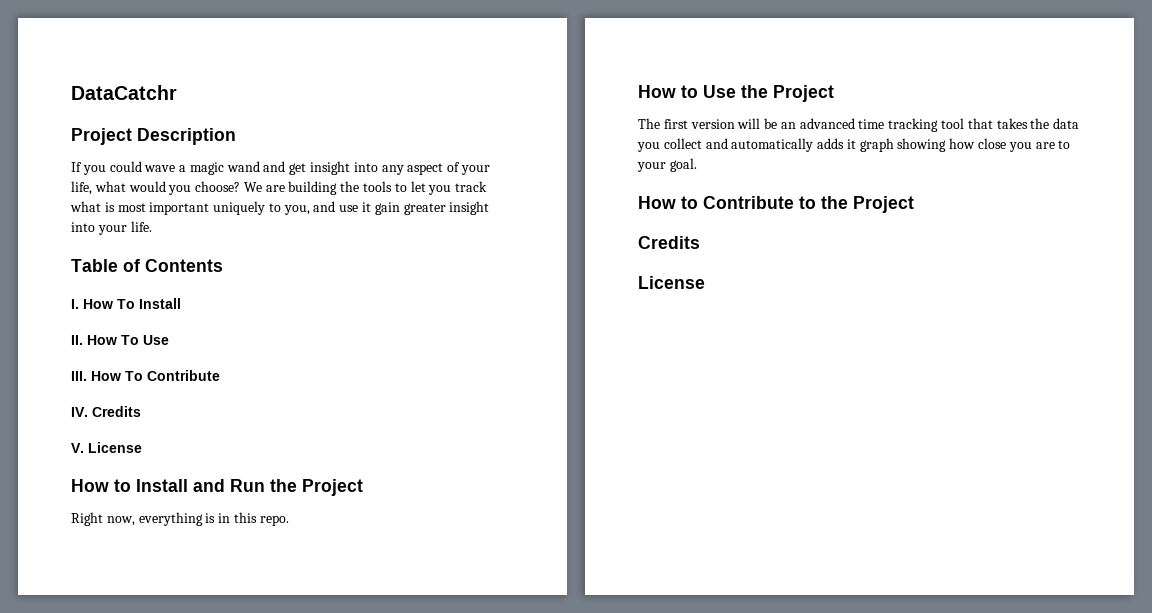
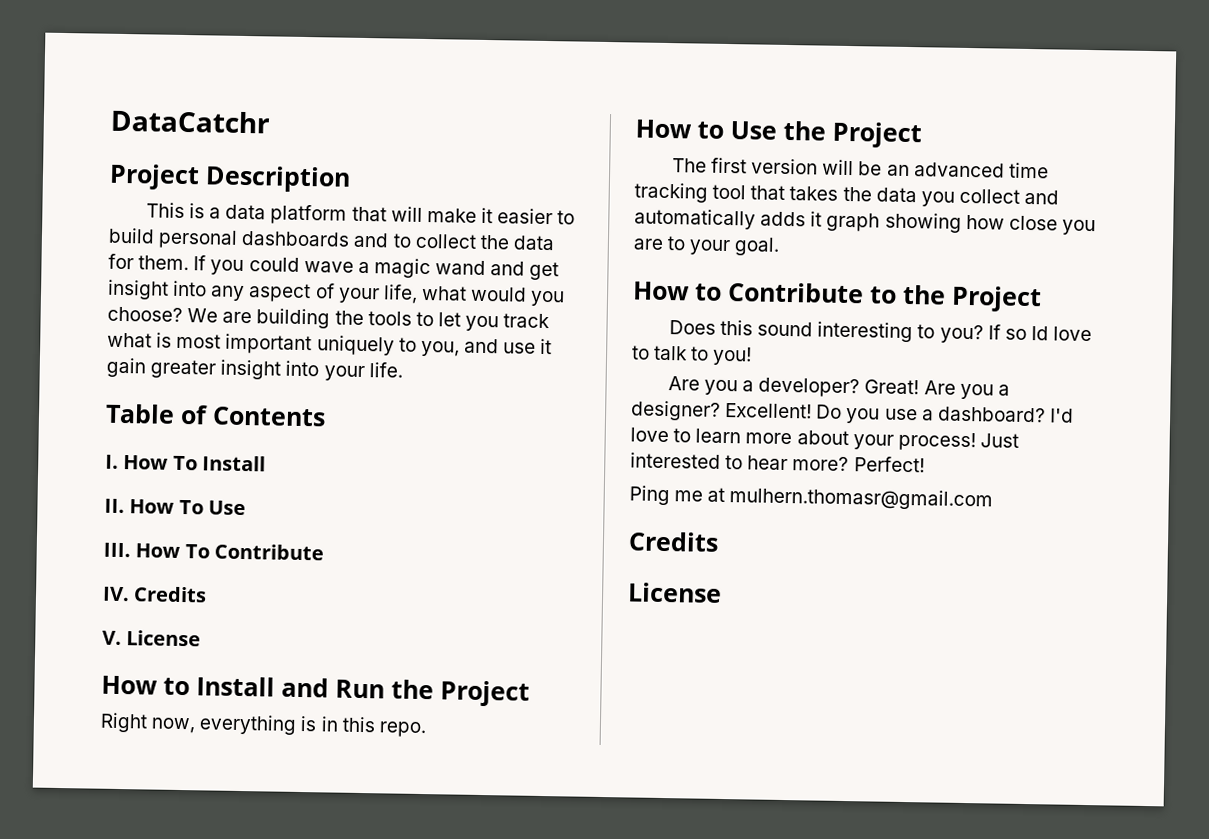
+ This is a data platform that will make it easier to build personal dashboards and to collect the data for them.
+ Does this sound interesting to you? If so Id love to talk to you!
+ Are you a developer? Great! Are you a designer? Excellent! Do you use a dashboard? I'd love to learn more about your process! Just interested to hear more? Perfect!
+ Ping me at mulhern.thomasr@gmail.com

